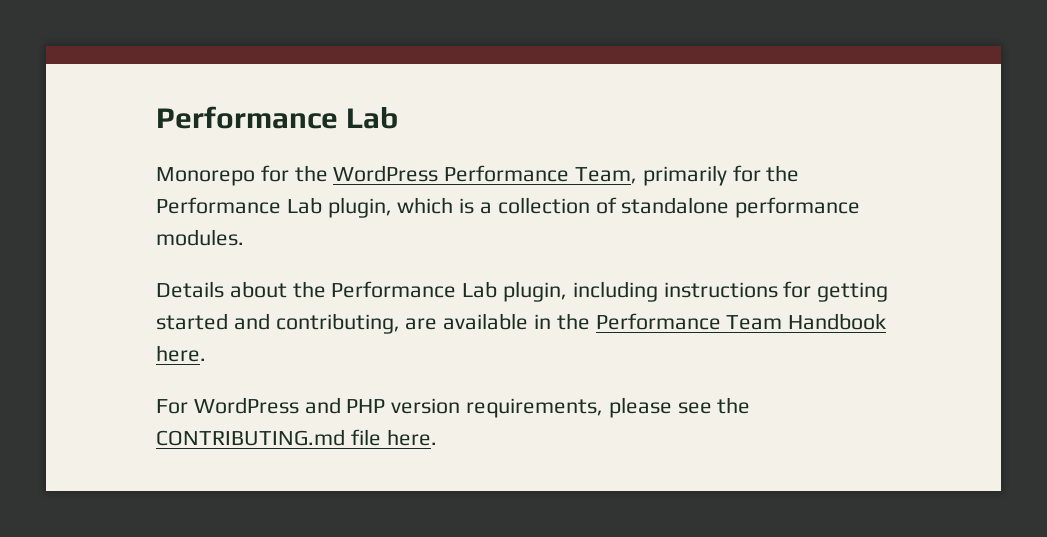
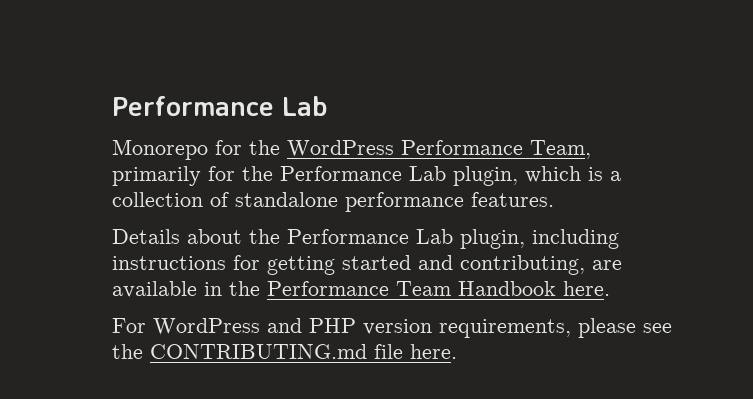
- Monorepo for the WordPress Performance Team, primarily for the Performance Lab plugin, which is a collection of standalone performance modules.
+ Monorepo for the WordPress Performance Team, primarily for the Performance Lab plugin, which is a collection of standalone performance features.

